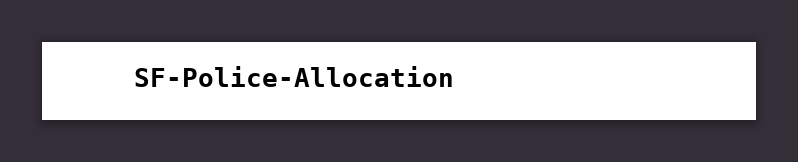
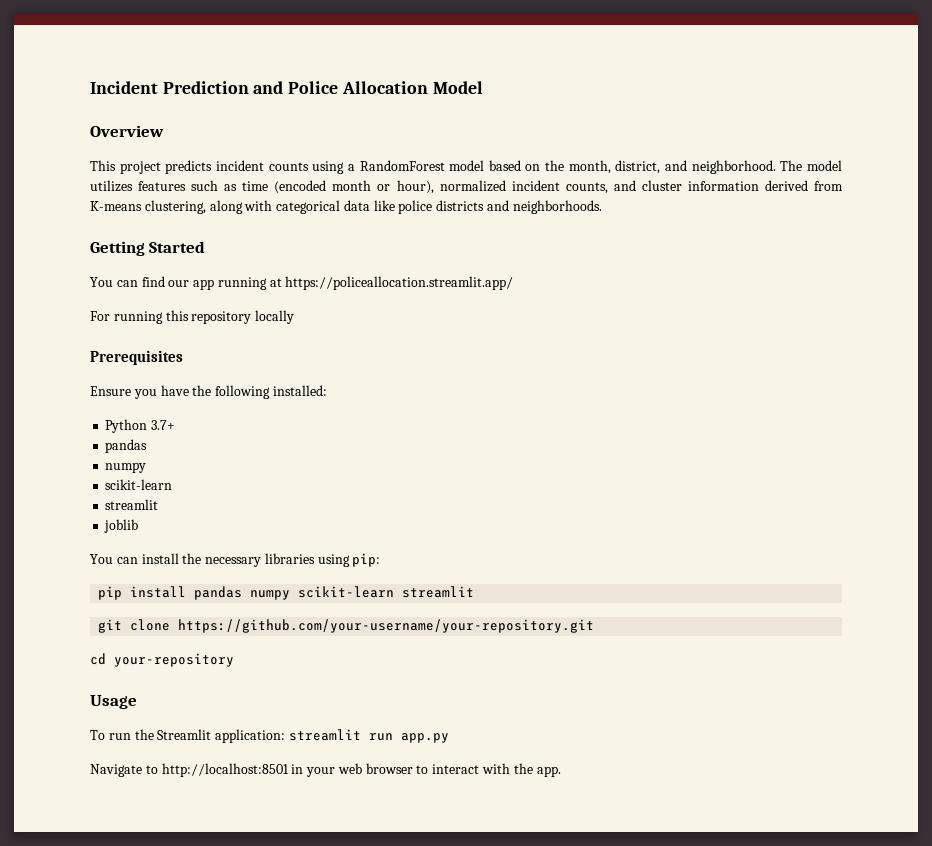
- SF-Police-Allocation
+ Incident Prediction and Police Allocation Model
+ Overview
+ This project predicts incident counts using a RandomForest model based on the month, district, and neighborhood. The model utilizes features such as time (encoded month or hour), normalized incident counts, and cluster information derived from K-means clustering, along with categorical data like police districts and neighborhoods.
+ Getting Started
+ You can find our app running at https://policeallocation.streamlit.app/
+ For running this repository locally
+ Prerequisites
+ Ensure you have the following installed:
+ Python 3.7+
+ pandas
+ numpy
+ scikit-learn
+ streamlit
+ joblib
+ You can install the necessary libraries using pip:
+ pip install pandas numpy scikit-learn streamlit
+ git clone https://github.com/your-username/your-repository.git
+ cd your-repository
+ Usage
+ To run the Streamlit application: streamlit run app.py
+ Navigate to http://localhost:8501 in your web browser to interact with the app.

